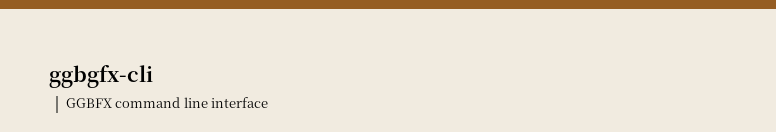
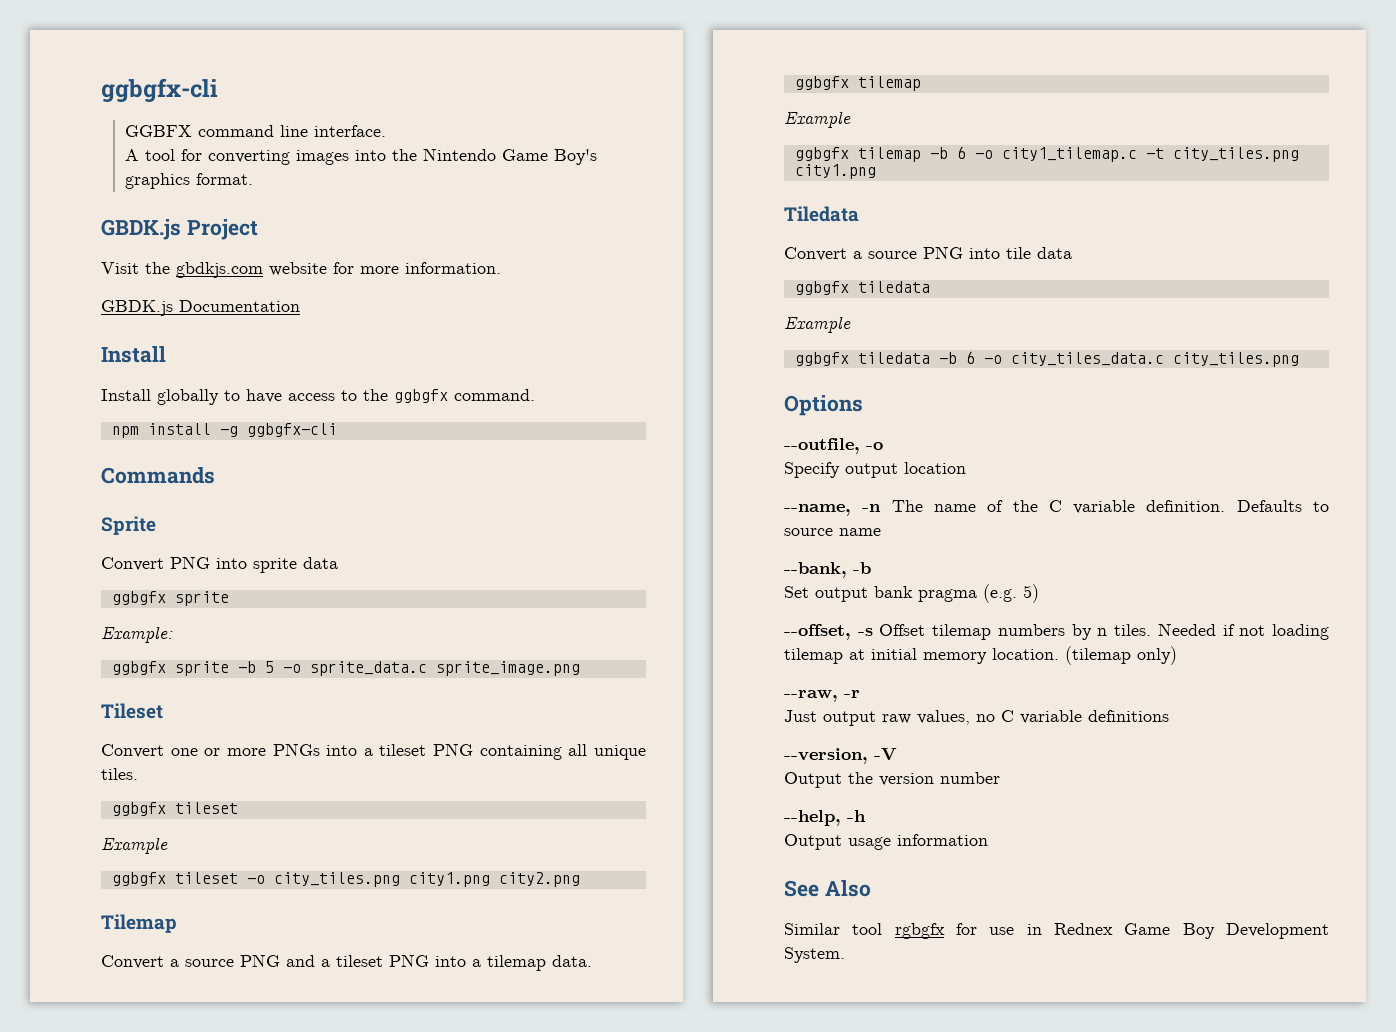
- GGBFX command line interface
+ GGBFX command line interface.
+ A tool for converting images into the Nintendo Game Boy's graphics format.
+ GBDK.js Project
+ Visit the gbdkjs.com website for more information.
+ GBDK.js Documentation
+ Install
+ Install globally to have access to the ggbgfx command.
+ npm install -g ggbgfx-cli
+ Commands
+ Sprite
+ Convert PNG into sprite data
+ ggbgfx sprite
+ Example:
+ ggbgfx sprite -b 5 -o sprite_data.c sprite_image.png
+ Tileset
+ Convert one or more PNGs into a tileset PNG containing all unique tiles.
+ ggbgfx tileset
+ Example
+ ggbgfx tileset -o city_tiles.png city1.png city2.png
+ Tilemap
+ Convert a source PNG and a tileset PNG into a tilemap data.
+ ggbgfx tilemap
+ Example
+ ggbgfx tilemap -b 6 -o city1_tilemap.c -t city_tiles.png city1.png
+ Tiledata
+ Convert a source PNG into tile data
+ ggbgfx tiledata
+ Example
+ ggbgfx tiledata -b 6 -o city_tiles_data.c city_tiles.png
+ Options
+ --outfile, -o
+ Specify output location
+ --name, -n The name of the C variable definition. Defaults to source name
+ --bank, -b
+ Set output bank pragma (e.g. 5)
+ --offset, -s Offset tilemap numbers by n tiles. Needed if not loading tilemap at initial memory location. (tilemap only)
+ --raw, -r
+ Just output raw values, no C variable definitions
+ --version, -V
+ Output the version number
+ --help, -h
+ Output usage information
+ See Also
+ Similar tool rgbgfx for use in Rednex Game Boy Development System.

